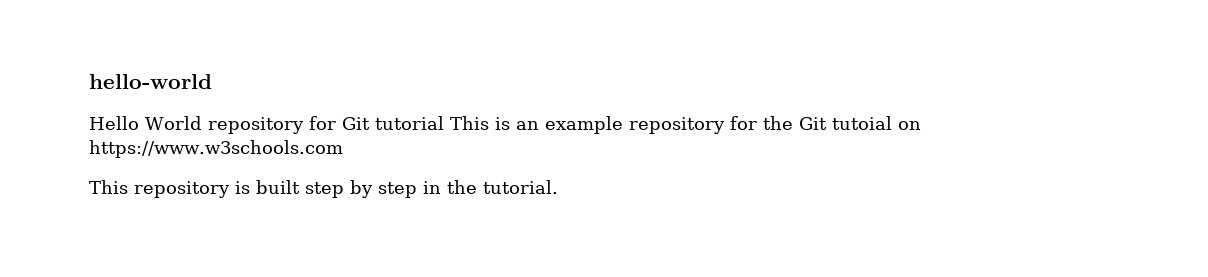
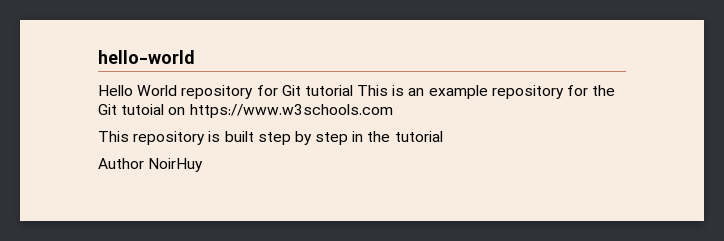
- This repository is built step by step in the tutorial.
+ This repository is built step by step in the tutorial
+ Author NoirHuy

